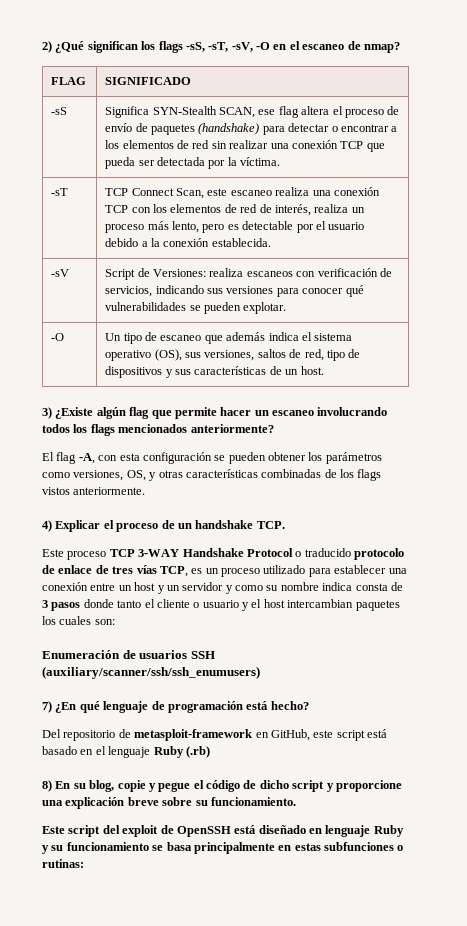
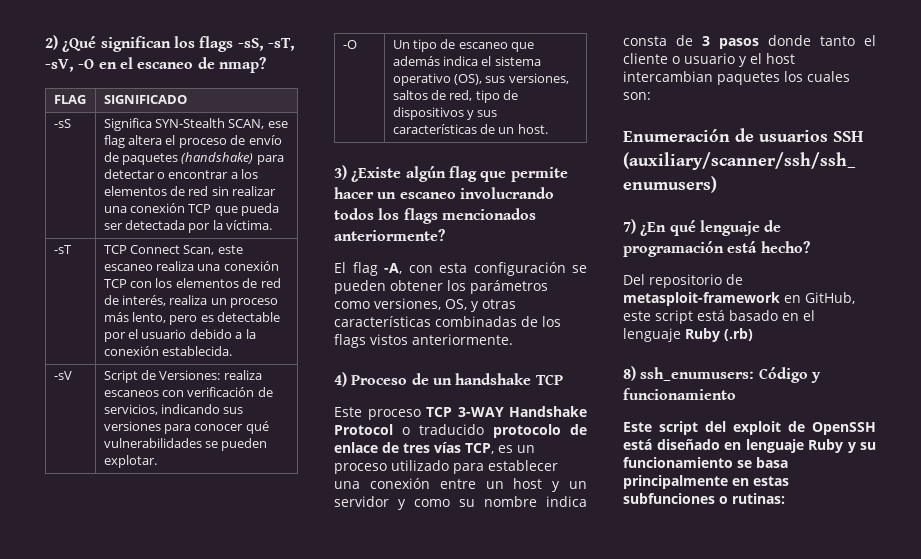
- 4) Explicar el proceso de un handshake TCP.
+ 4) Proceso de un handshake TCP
- 8) En su blog, copie y pegue el código de dicho script y proporcione una explicación breve sobre su funcionamiento.
+ 8) ssh_enumusers: Código y funcionamiento

